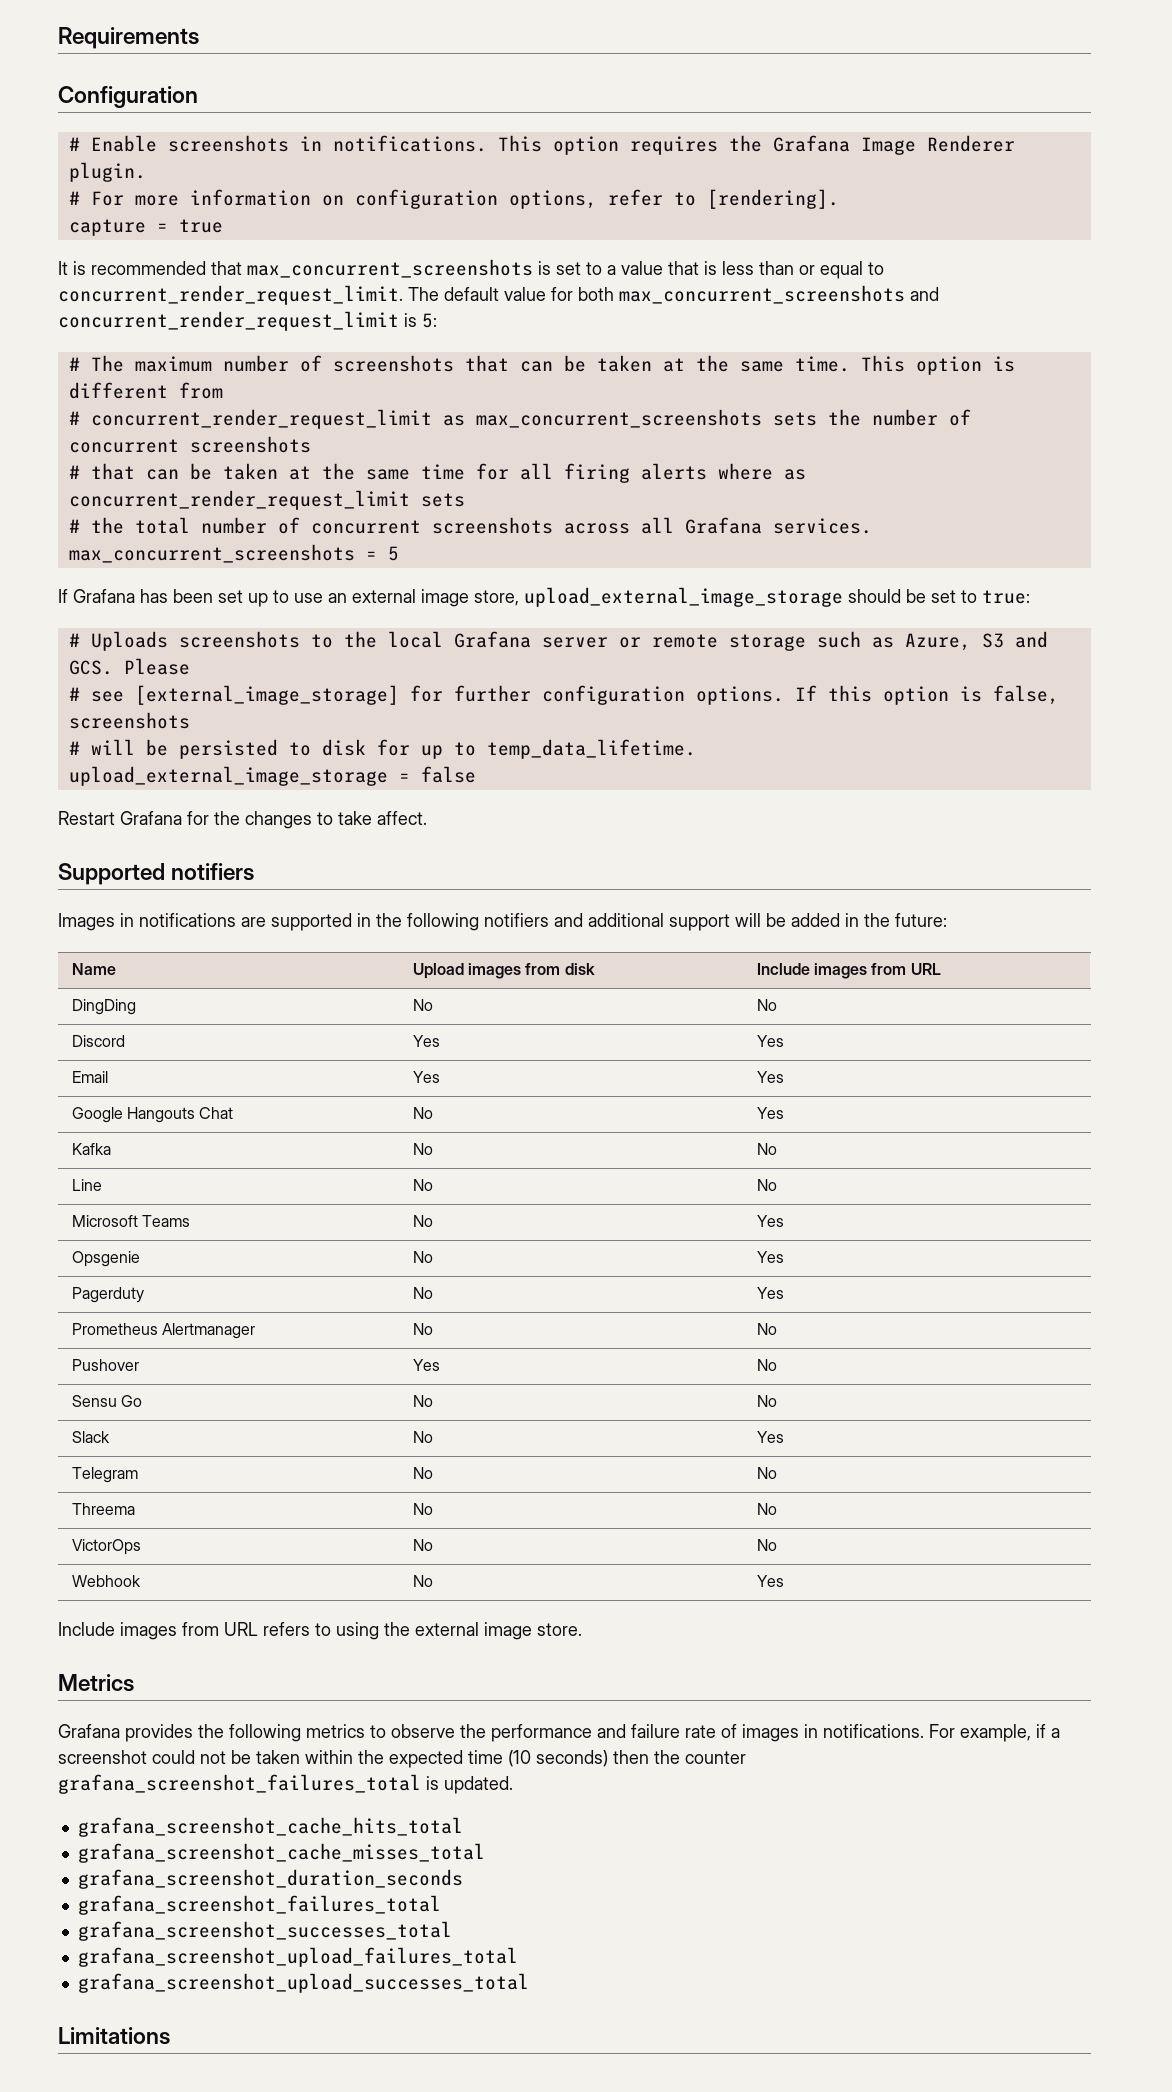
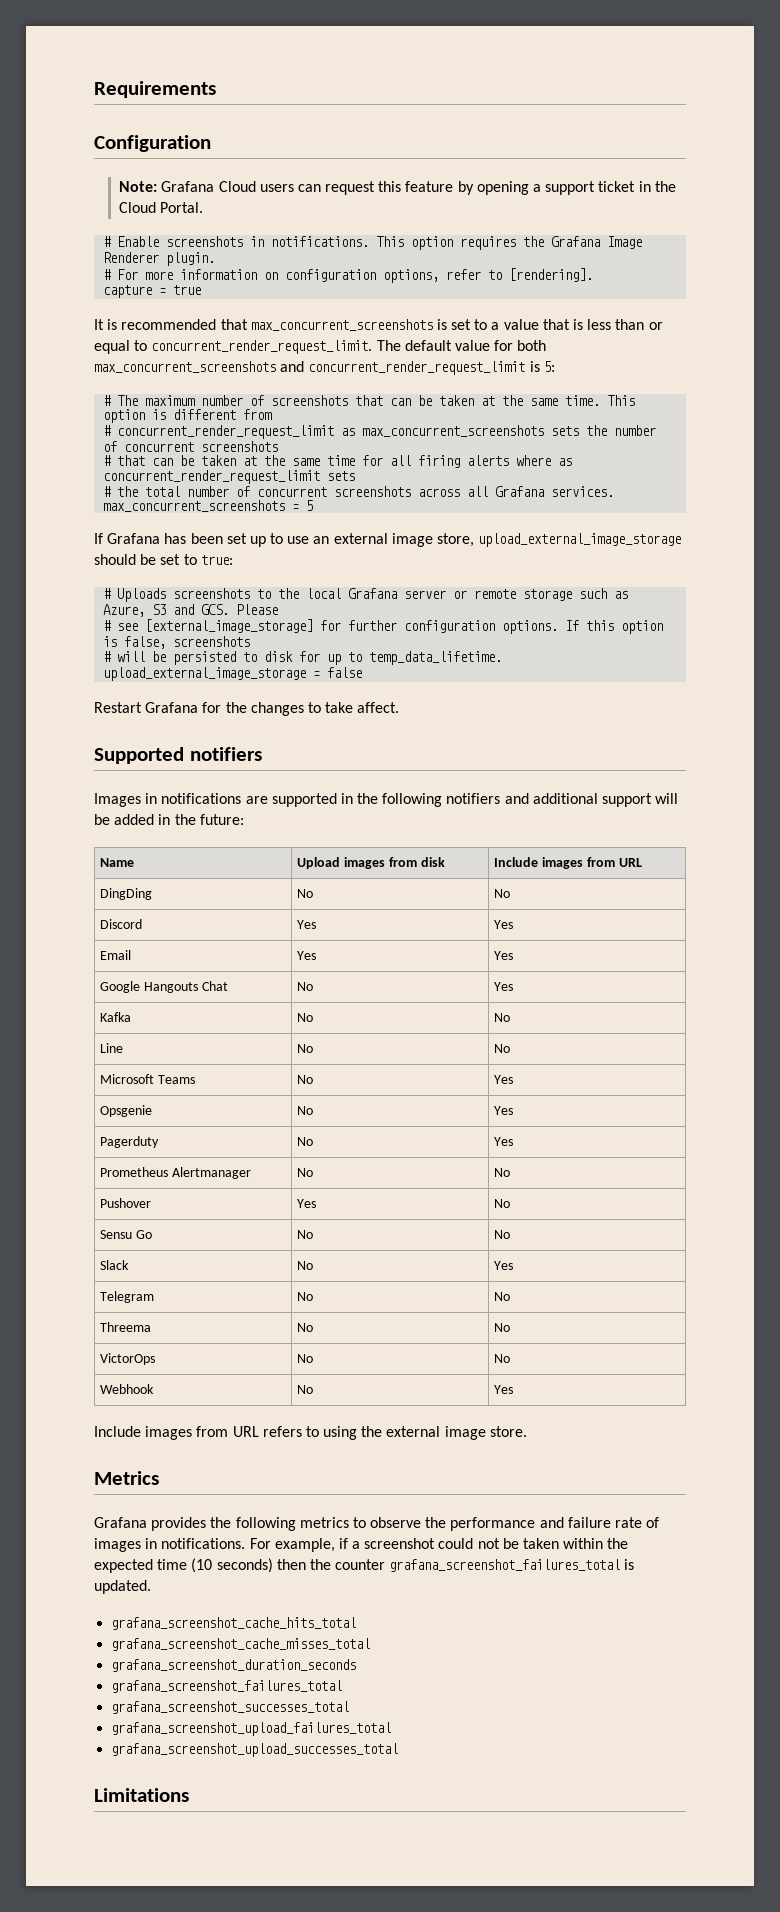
+ Note: Grafana Cloud users can request this feature by opening a support ticket in the Cloud Portal.

